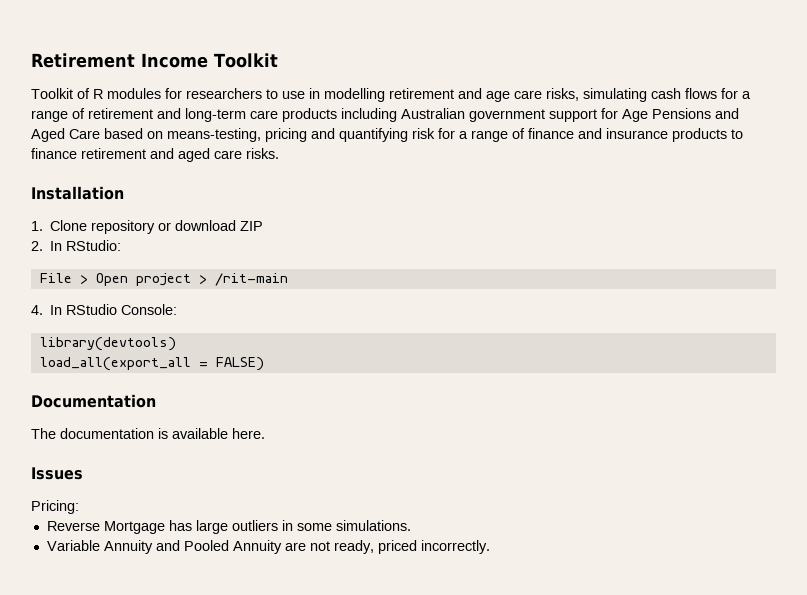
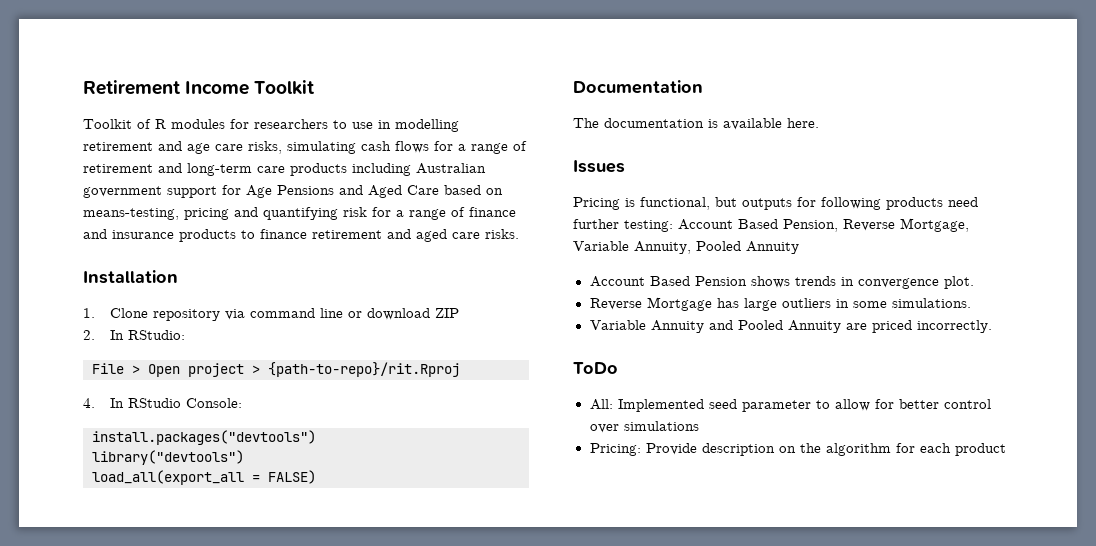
- 1. Clone repository or download ZIP
+ 1. Clone repository via command line or download ZIP
- File > Open project > /rit-main
+ File > Open project > {path-to-repo}/rit.Rproj
- library(devtools)
+ install.packages("devtools")
+ library("devtools")
- Pricing:
+ Pricing is functional, but outputs for following products need further testing: Account Based Pension, Reverse Mortgage, Variable Annuity, Pooled Annuity
+ Account Based Pension shows trends in convergence plot.
- Variable Annuity and Pooled Annuity are not ready, priced incorrectly.
+ Variable Annuity and Pooled Annuity are priced incorrectly.
+ ToDo
+ All: Implemented seed parameter to allow for better control over simulations
+ Pricing: Provide description on the algorithm for each product

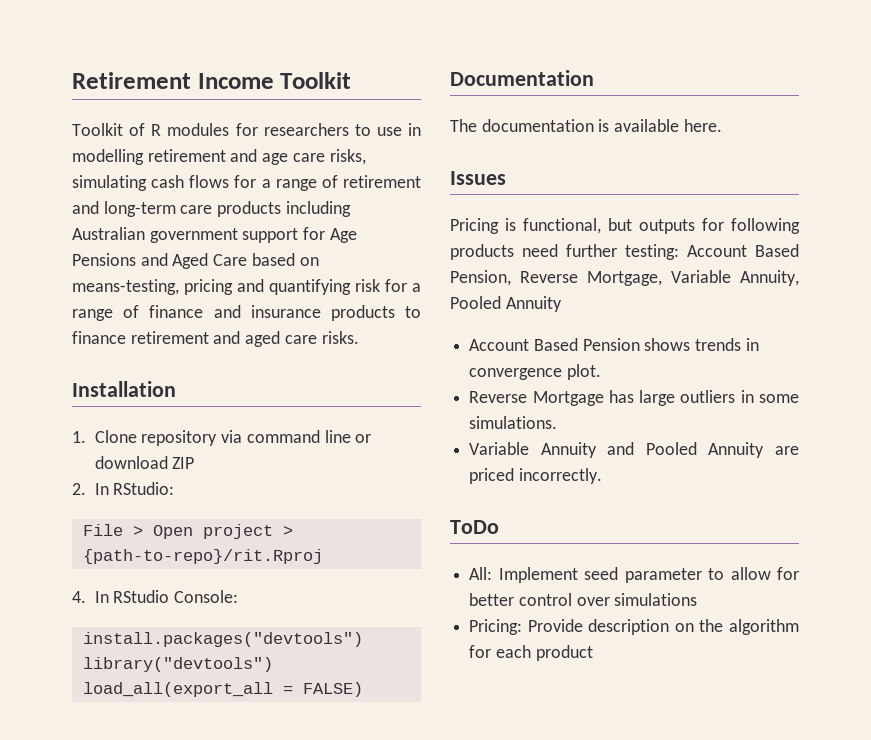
- All: Implemented seed parameter to allow for better control over simulations
+ All: Implement seed parameter to allow for better control over simulations

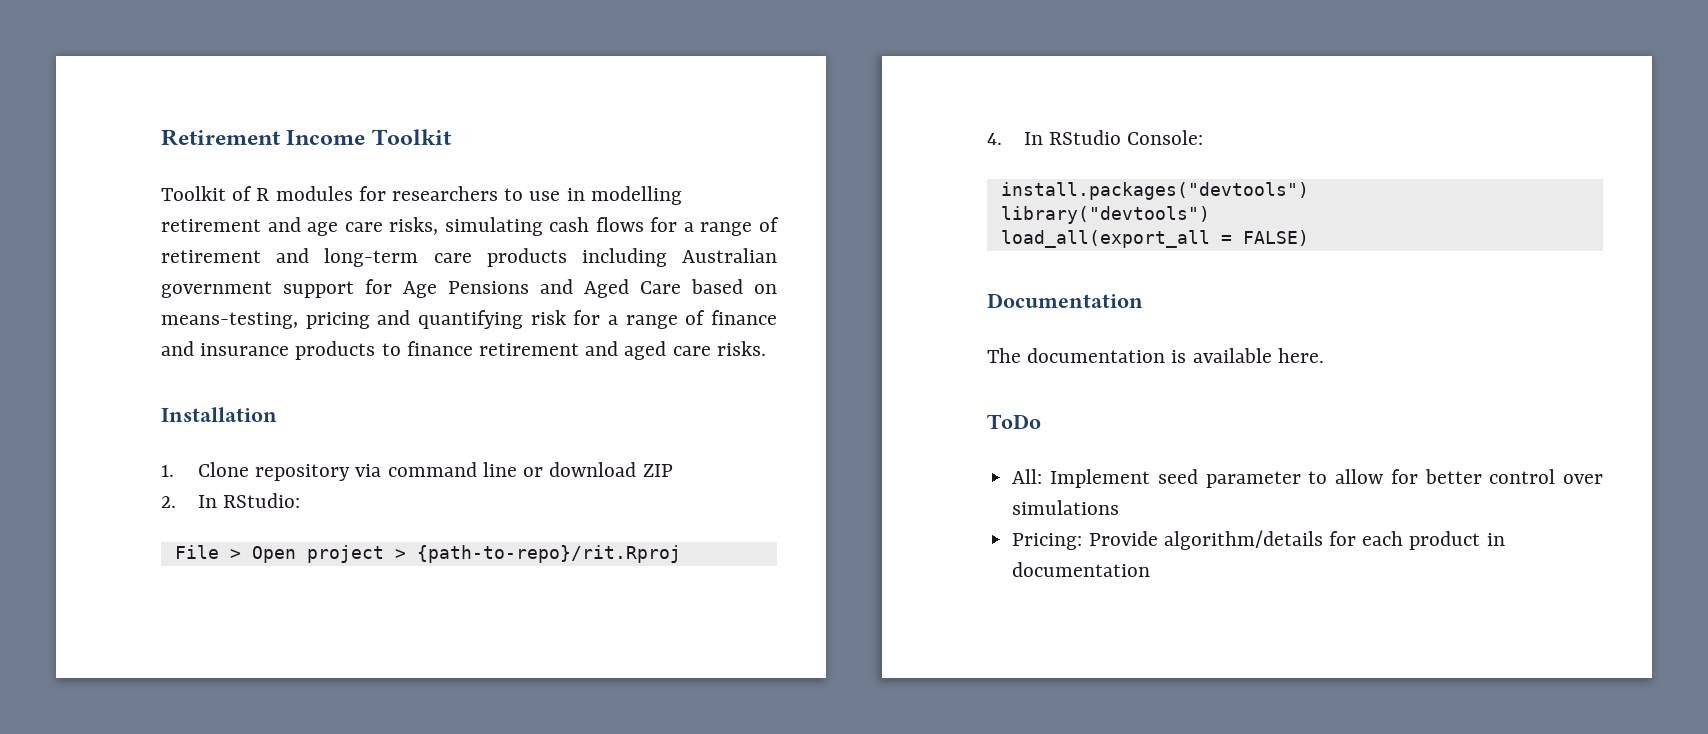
- Issues
- Pricing is functional, but outputs for following products need further testing: Account Based Pension, Reverse Mortgage, Variable Annuity, Pooled Annuity
- Account Based Pension shows trends in convergence plot.
- Reverse Mortgage has large outliers in some simulations.
- Variable Annuity and Pooled Annuity are priced incorrectly.
- Pricing: Provide description on the algorithm for each product
+ Pricing: Provide algorithm/details for each product in documentation

